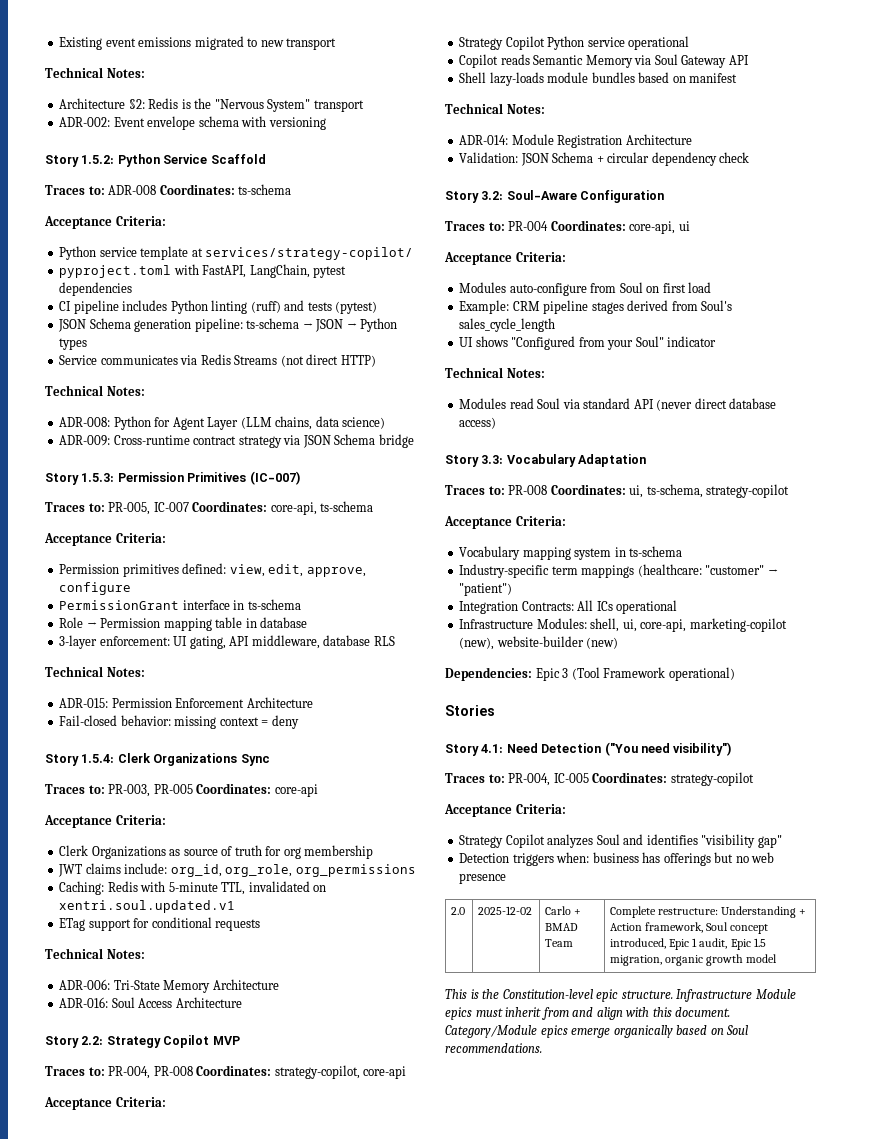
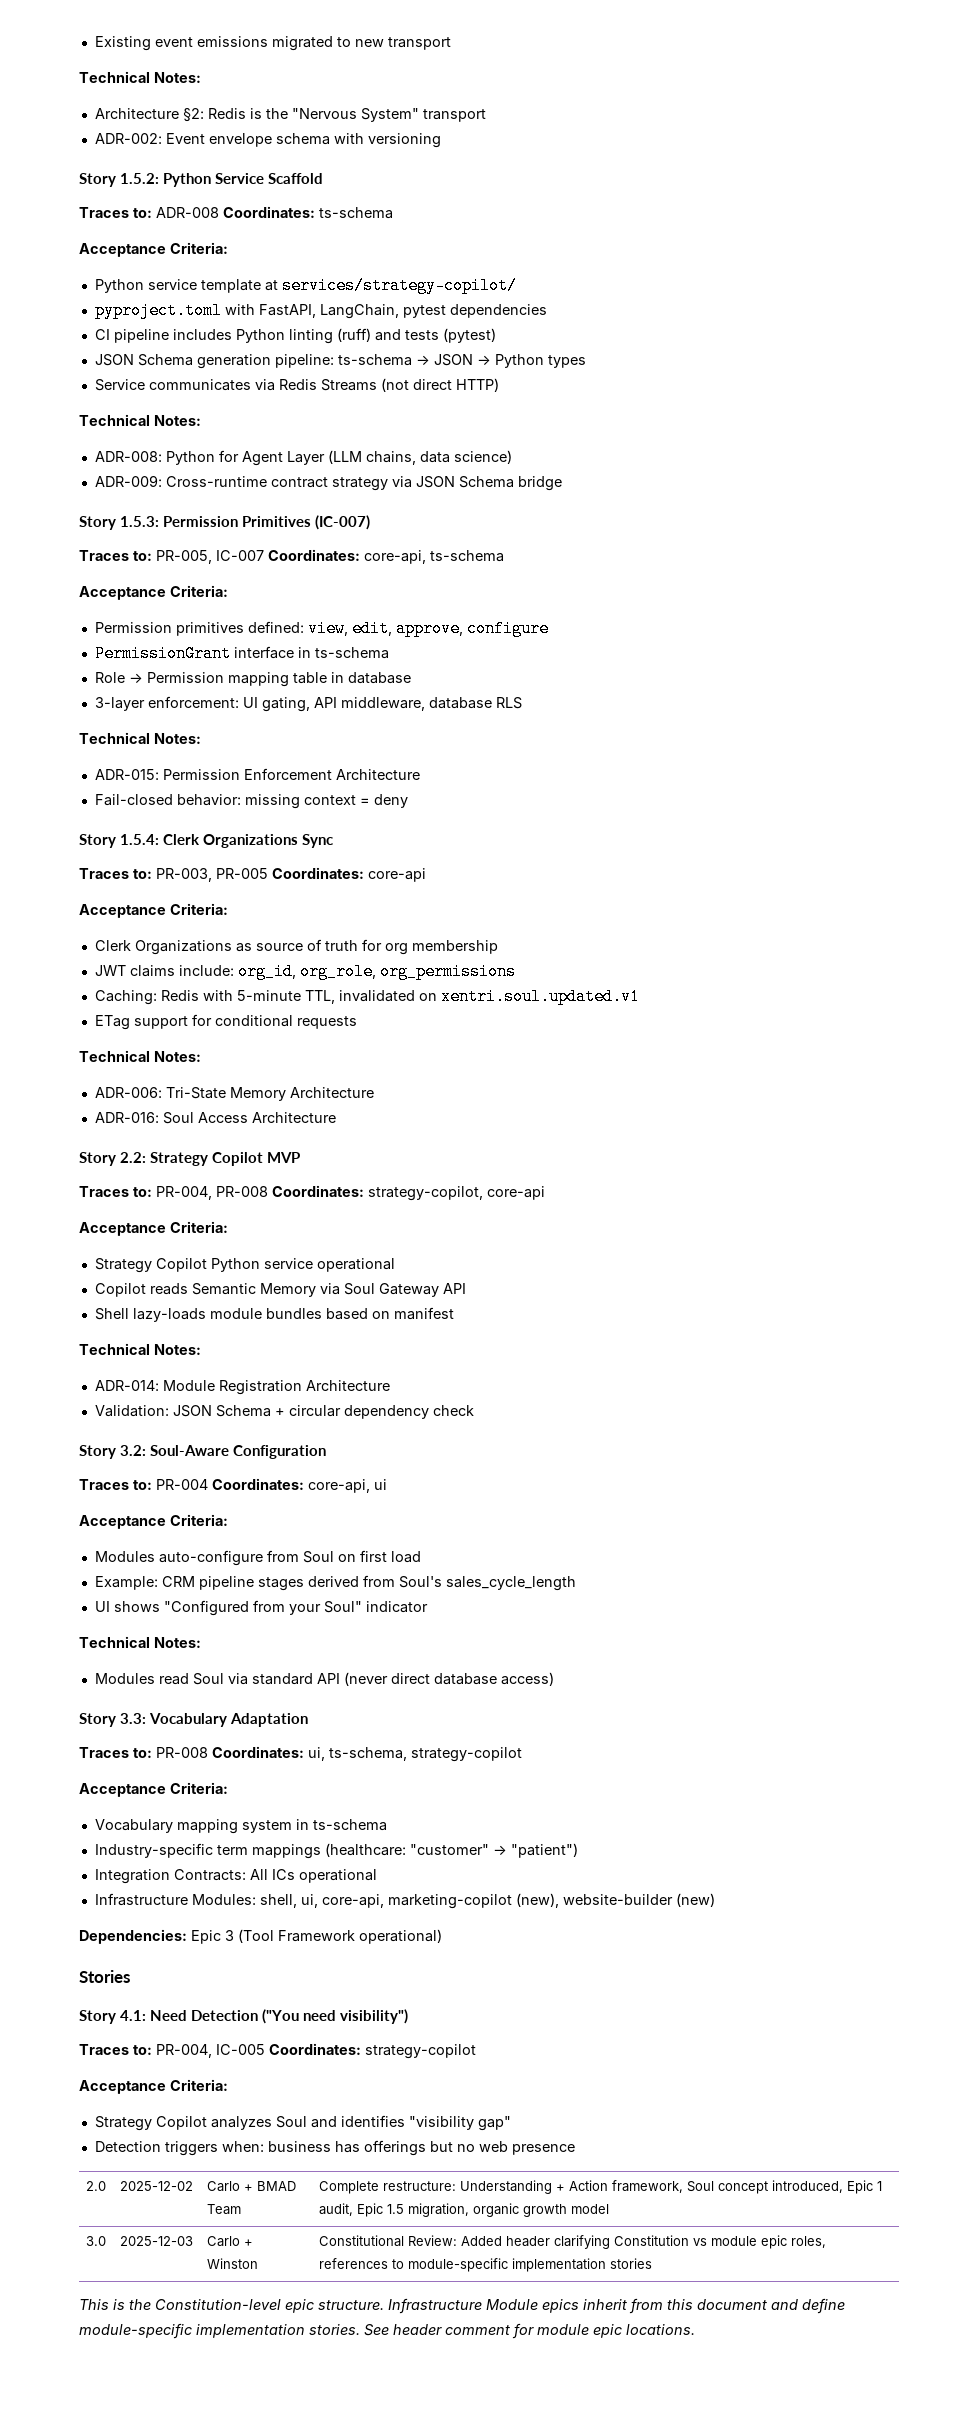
+ 3.0 | 2025-12-03 | Carlo + Winston | Constitutional Review: Added header clarifying Constitution vs module epic roles, references to module-specific implementation stories
- Infrastructure Module epics must inherit from and align with this document. Category/Module epics emerge organically based on Soul recommendations.
+ Infrastructure Module epics inherit from this document and define module-specific implementation stories. See header comment for module epic locations.

